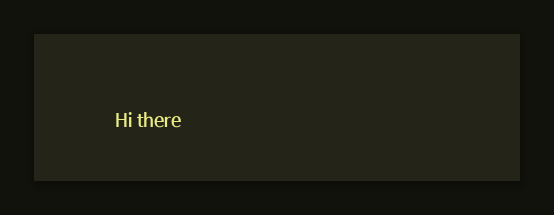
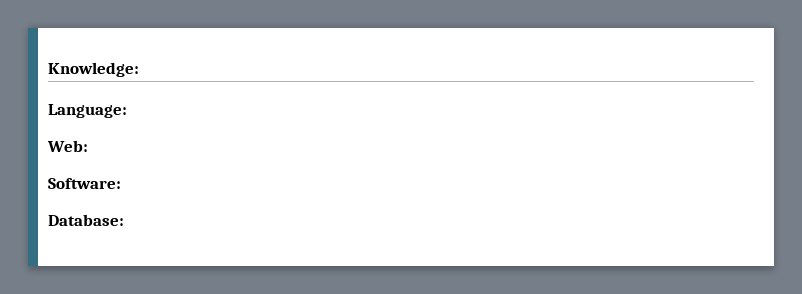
- Hi there
+ Knowledge:
+ Language:
+ Web:
+ Software:
+ Database:

